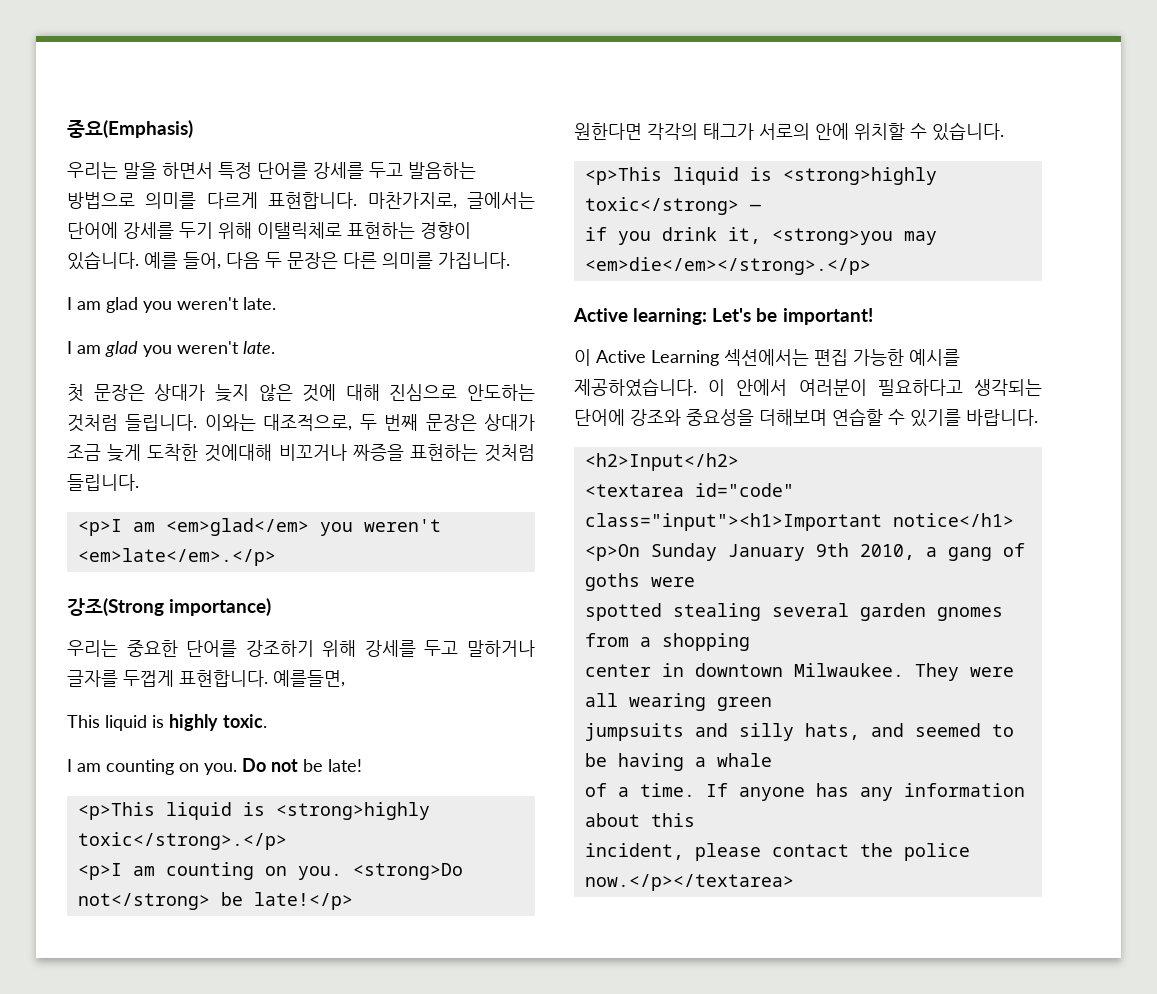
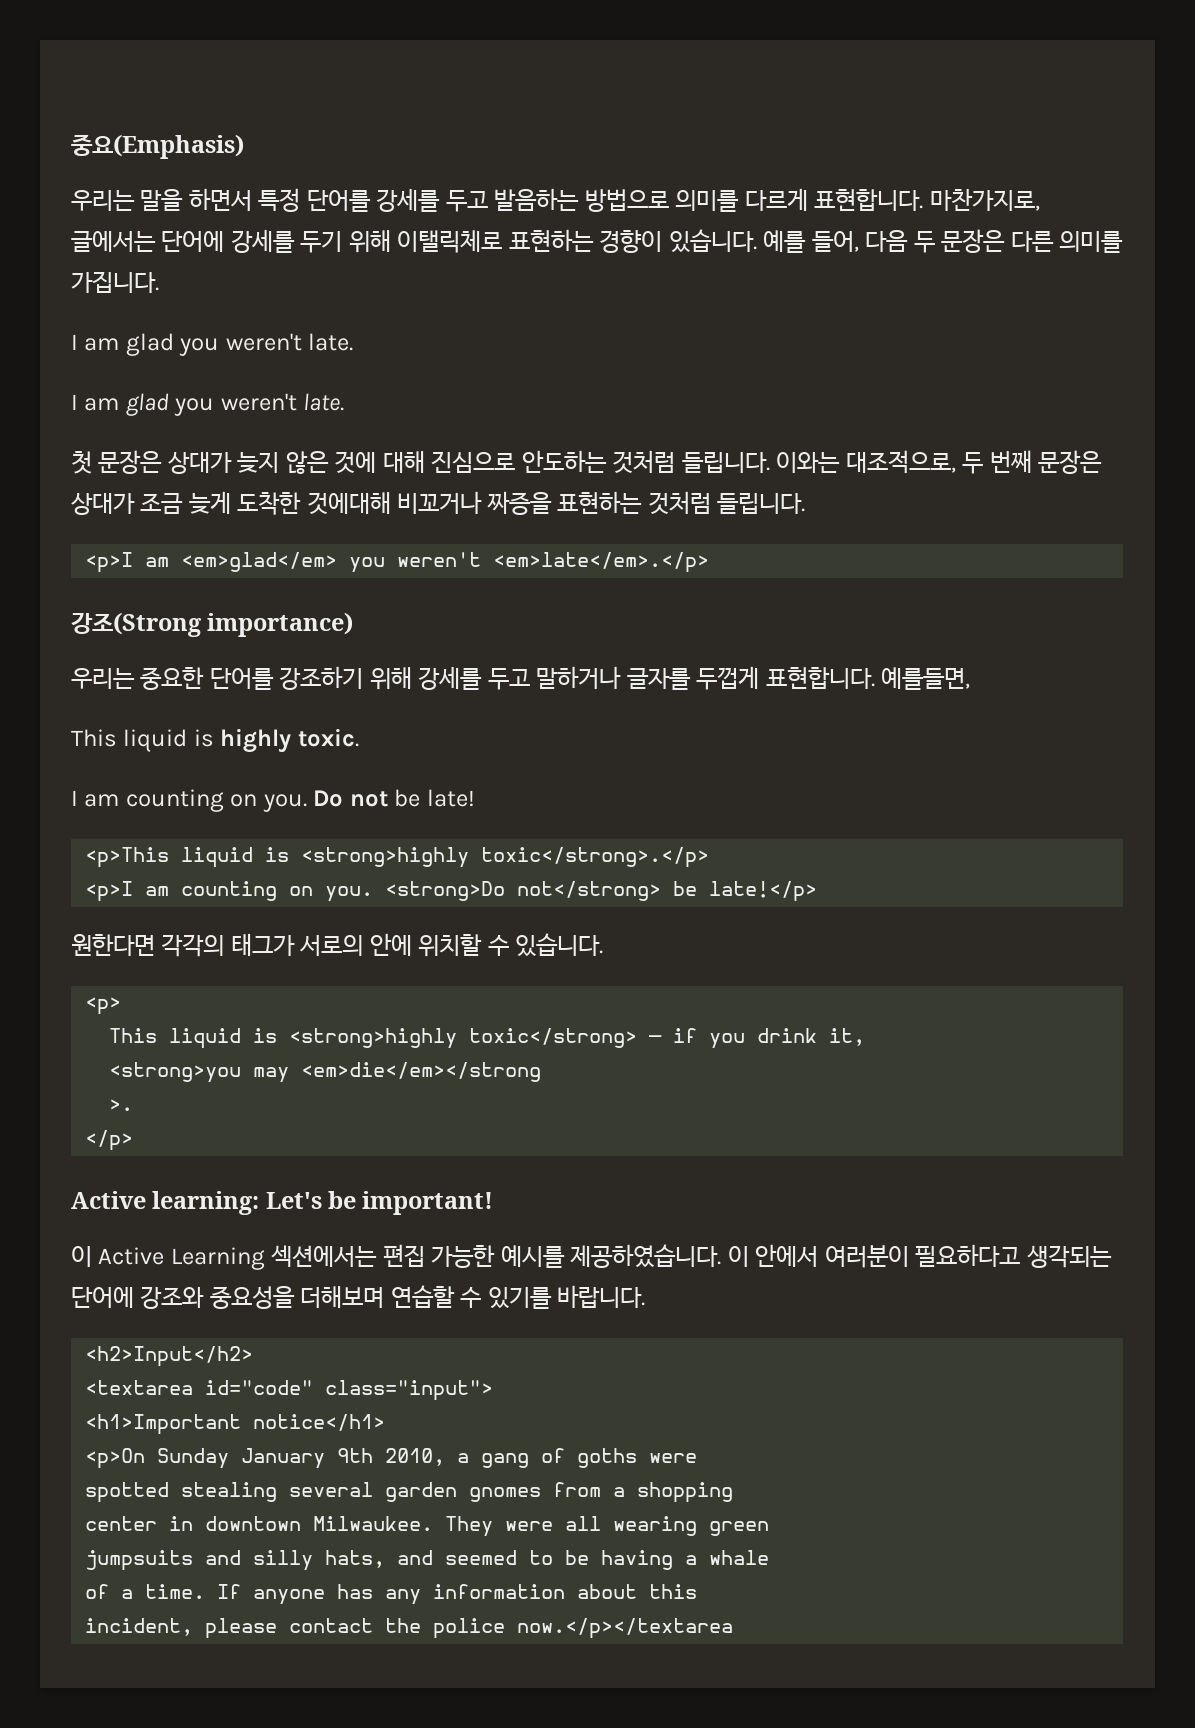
- <p>This liquid is <strong>highly toxic</strong> —
- if you drink it, <strong>you may <em>die</em></strong>.</p>
+ <p>
+ This liquid is <strong>highly toxic</strong> — if you drink it,
+ <strong>you may <em>die</em></strong
+ >.
+ </p>
- <textarea id="code" class="input"><h1>Important notice</h1>
+ <textarea id="code" class="input">
+ <h1>Important notice</h1>
- incident, please contact the police now.</p></textarea>
+ incident, please contact the police now.</p></textarea

